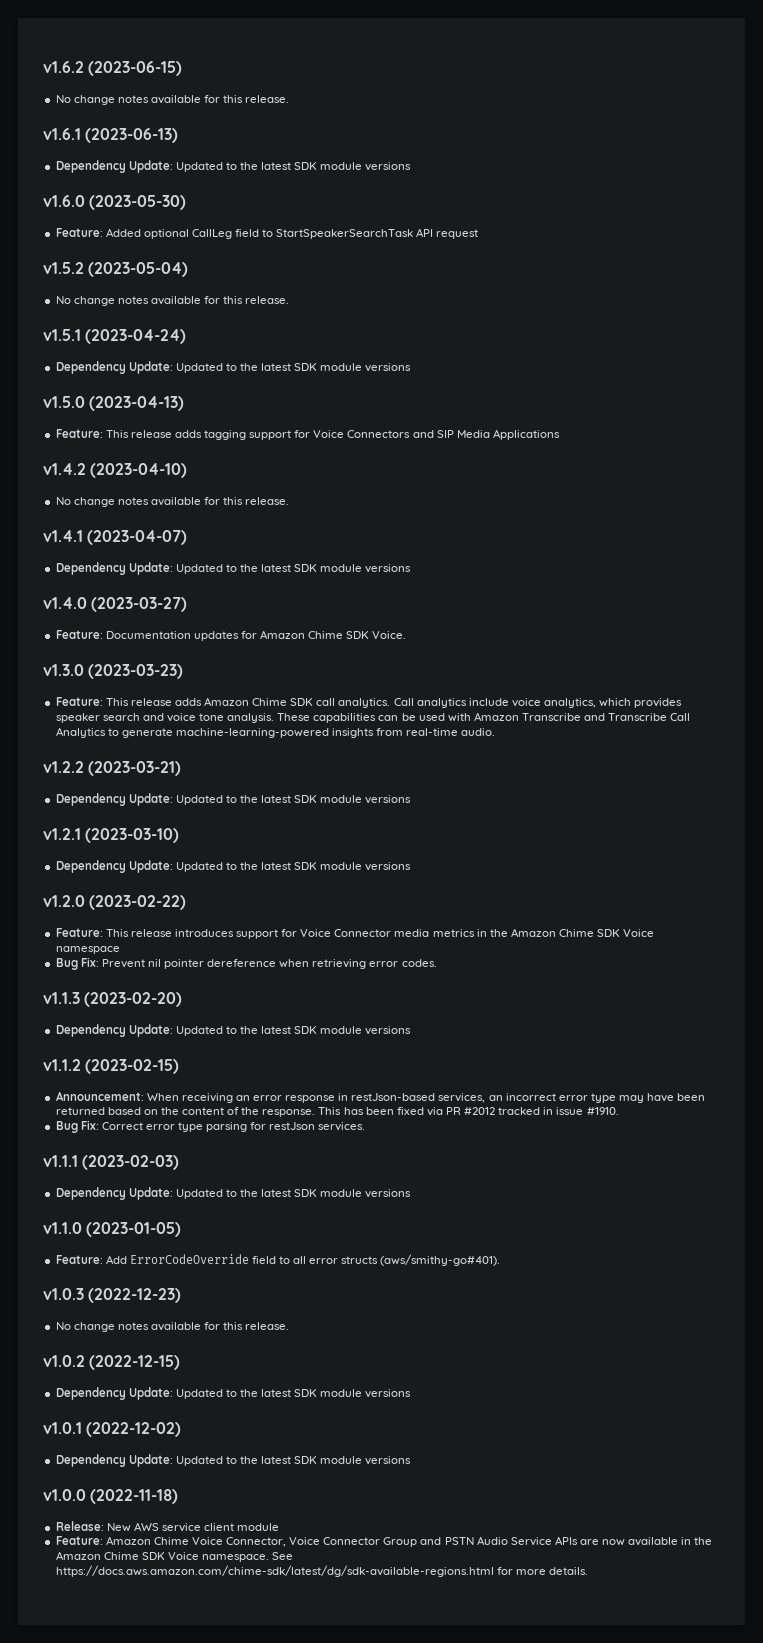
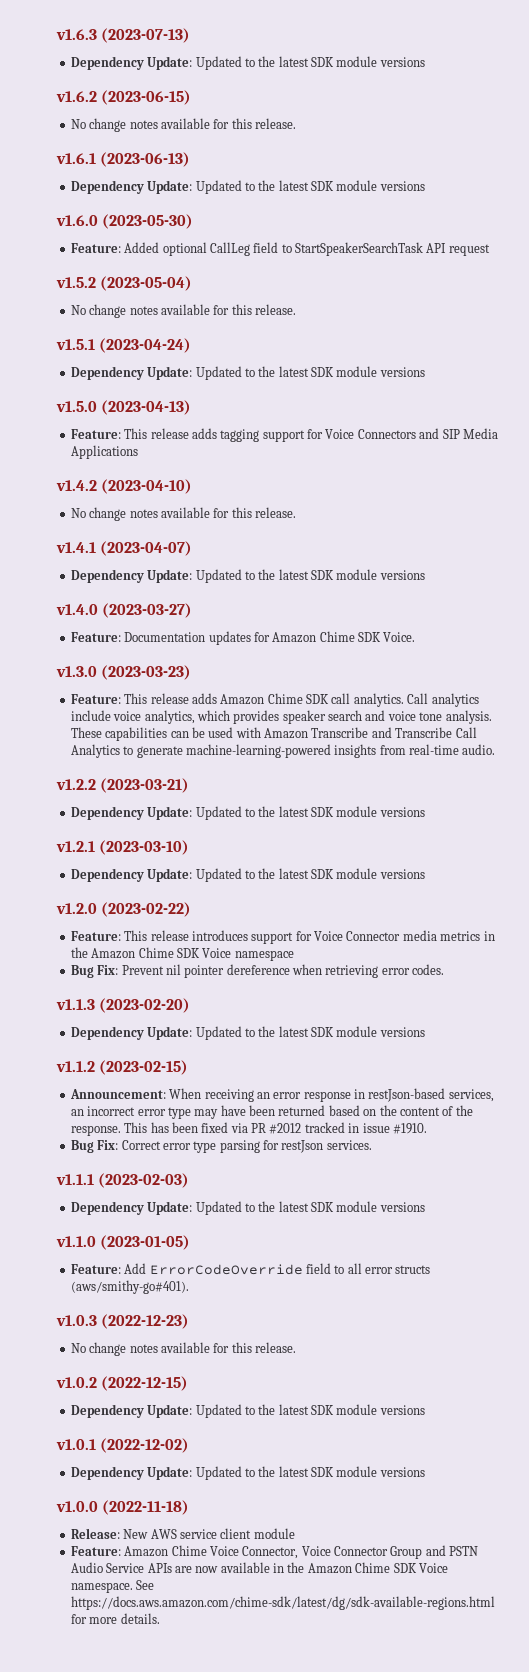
+ v1.6.3 (2023-07-13)
+ Dependency Update: Updated to the latest SDK module versions

